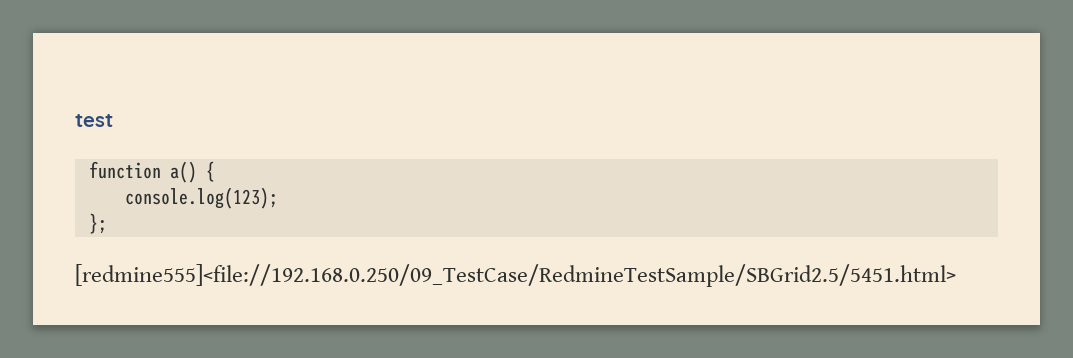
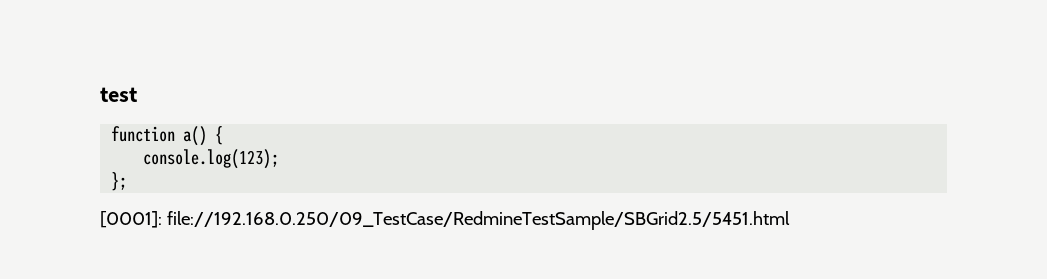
- [redmine555]<file://192.168.0.250/09_TestCase/RedmineTestSample/SBGrid2.5/5451.html>
+ [0001]: file://192.168.0.250/09_TestCase/RedmineTestSample/SBGrid2.5/5451.html

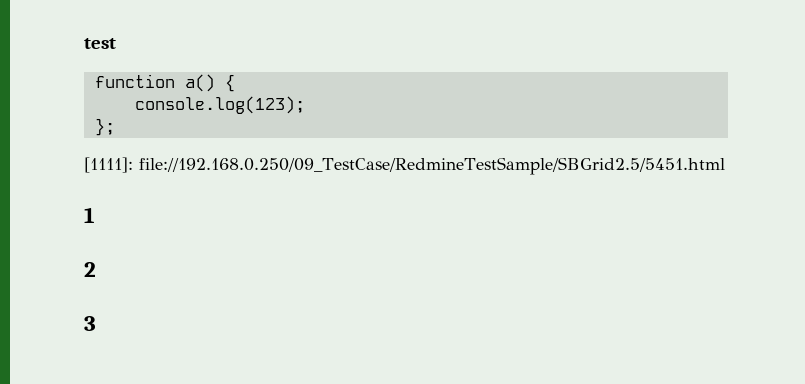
- [0001]: file://192.168.0.250/09_TestCase/RedmineTestSample/SBGrid2.5/5451.html
+ [1111]: file://192.168.0.250/09_TestCase/RedmineTestSample/SBGrid2.5/5451.html
+ 1
+ 2
+ 3

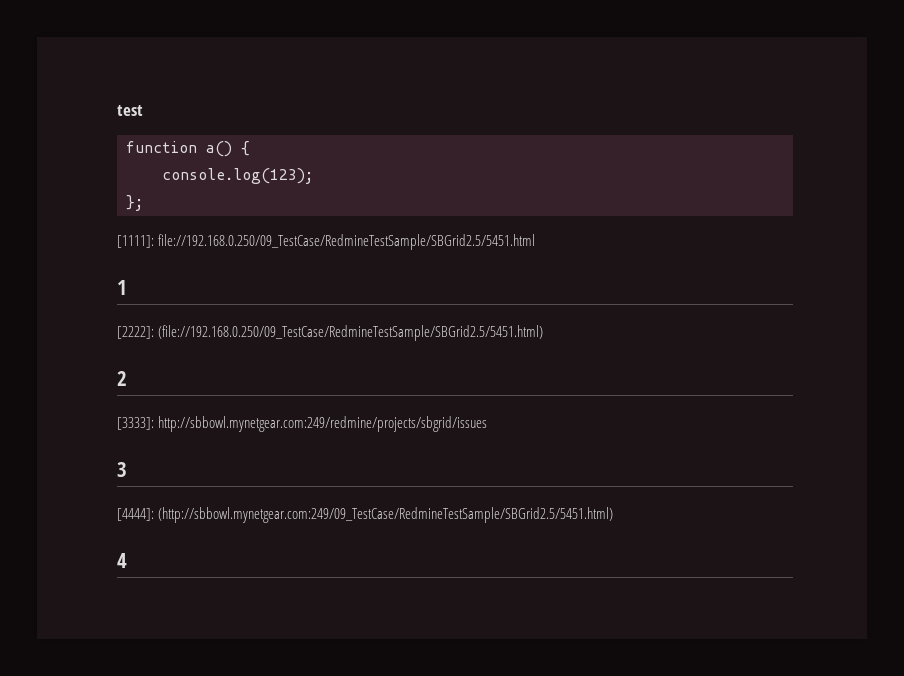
+ [2222]: (file://192.168.0.250/09_TestCase/RedmineTestSample/SBGrid2.5/5451.html)
+ [3333]: http://sbbowl.mynetgear.com:249/redmine/projects/sbgrid/issues
+ [4444]: (http://sbbowl.mynetgear.com:249/09_TestCase/RedmineTestSample/SBGrid2.5/5451.html)
+ 4

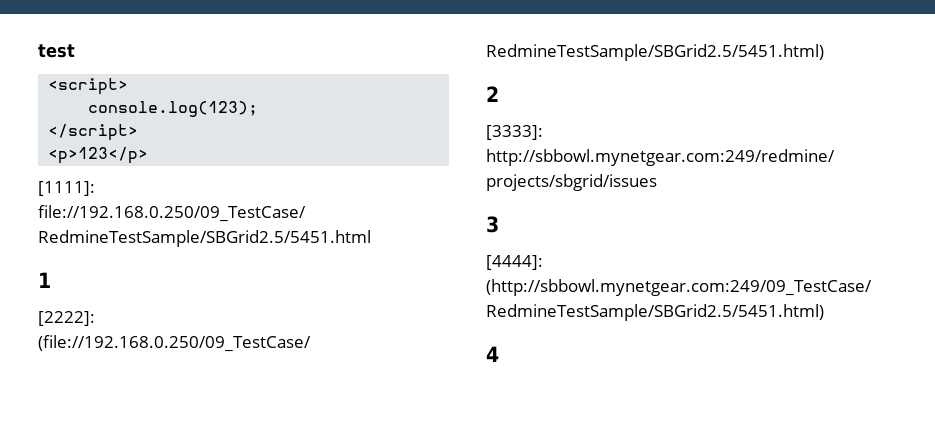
- function a() {
+ <script>
- };
+ </script>
+ <p>123</p>

